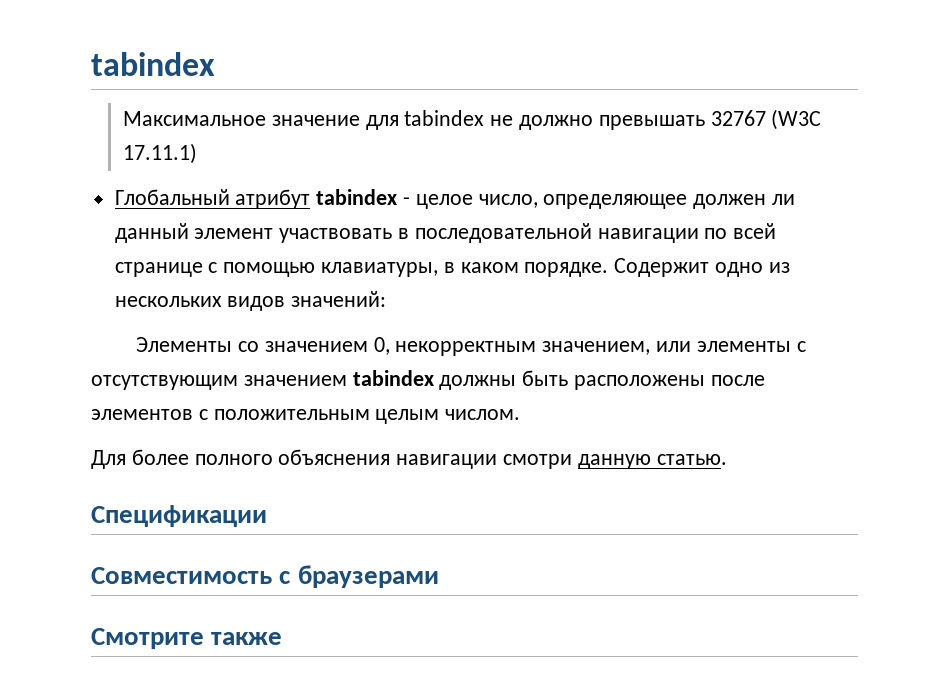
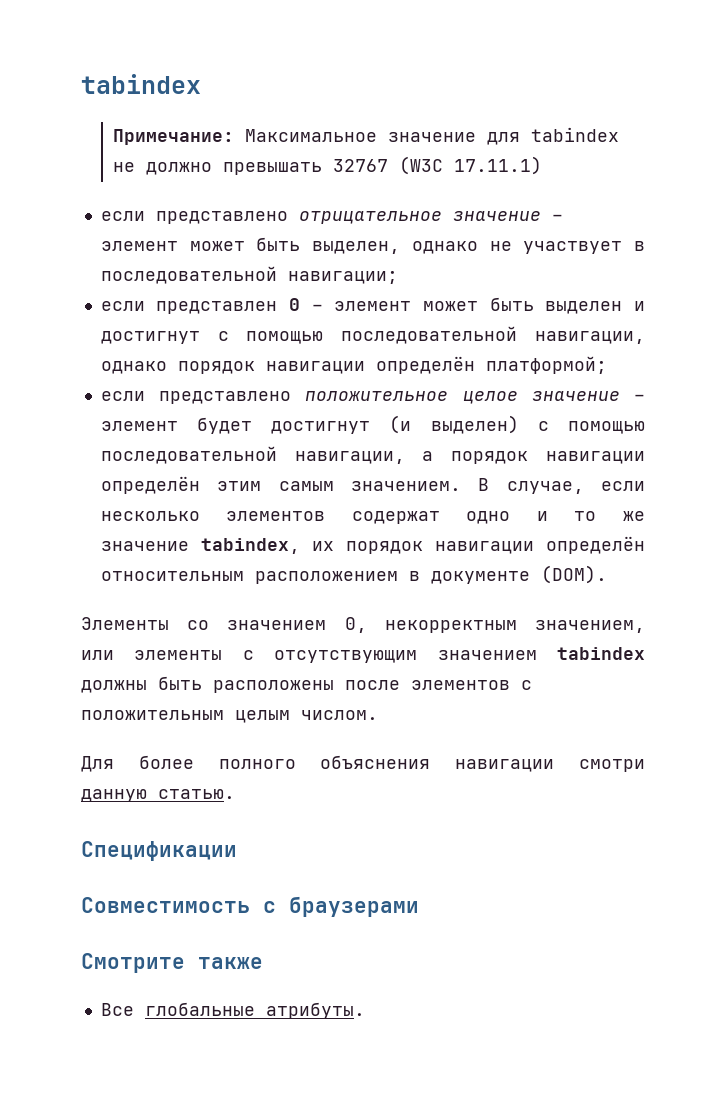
- Максимальное значение для tabindex не должно превышать 32767 (W3C 17.11.1)
+ Примечание: Максимальное значение для tabindex не должно превышать 32767 (W3C 17.11.1)
- Глобальный атрибут tabindex - целое число, определяющее должен ли данный элемент участвовать в последовательной навигации по всей странице с помощью клавиатуры, в каком порядке. Содержит одно из нескольких видов значений:
+ если представлено отрицательное значение – элемент может быть выделен, однако не участвует в последовательной навигации;
+ если представлен 0 – элемент может быть выделен и достигнут с помощью последовательной навигации, однако порядок навигации определён платформой;
+ если представлено положительное целое значение – элемент будет достигнут (и выделен) с помощью последовательной навигации, а порядок навигации определён этим самым значением. В случае, если несколько элементов содержат одно и то же значение tabindex, их порядок навигации определён относительным расположением в документе (DOM).
+ Все глобальные атрибуты.

